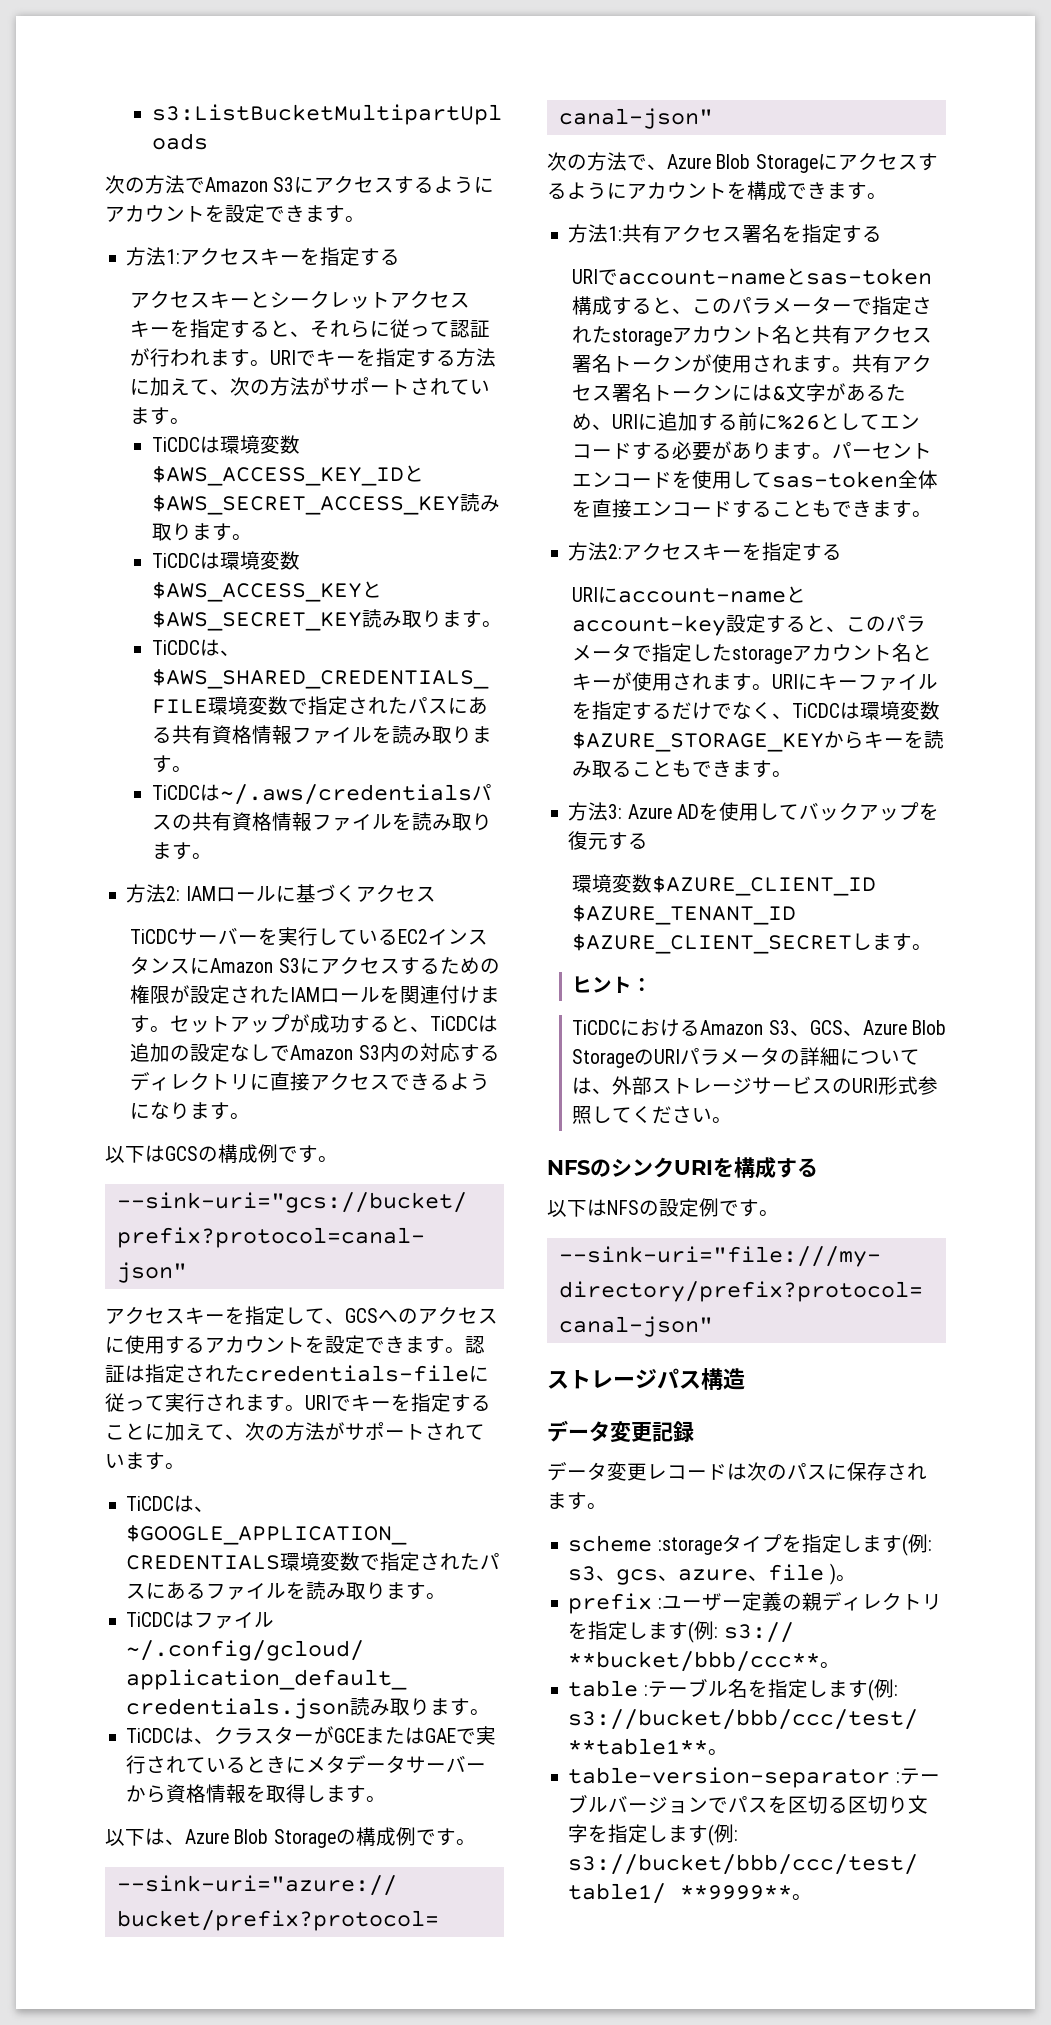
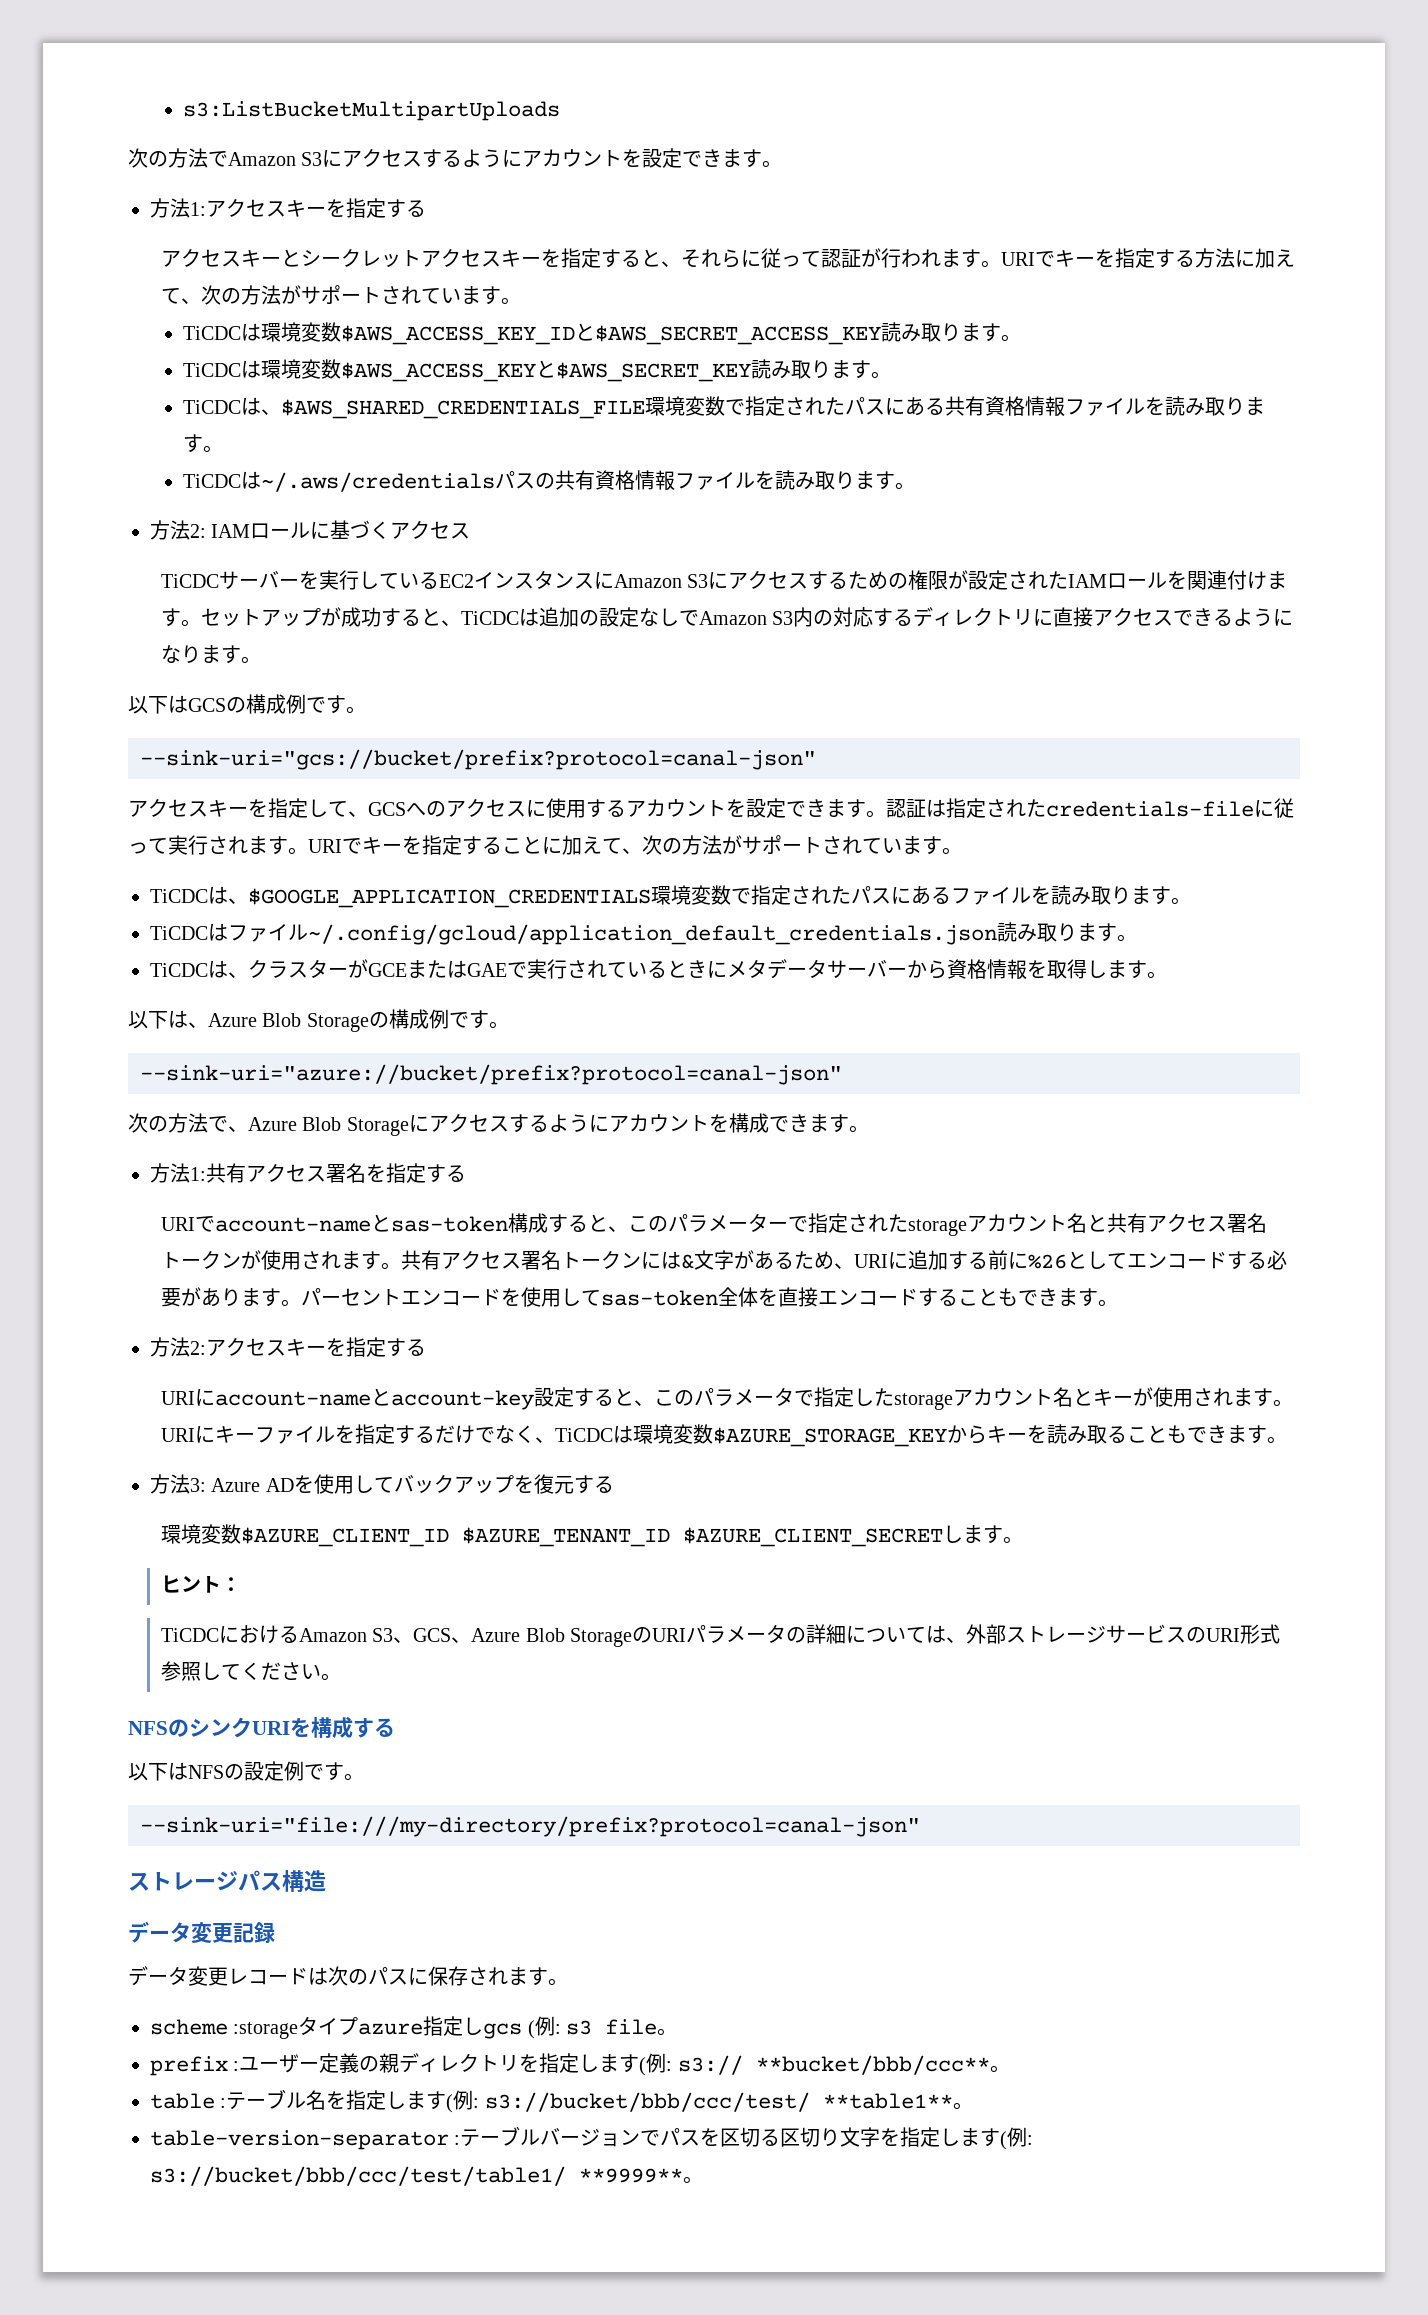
- scheme :storageタイプを指定します(例: s3、gcs、azure、file )。
+ scheme :storageタイプazure指定しgcs (例: s3 file。

